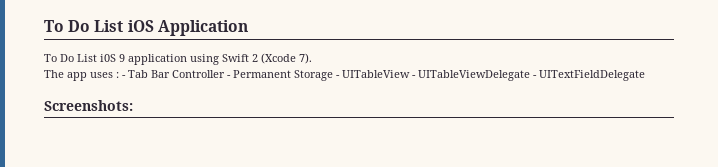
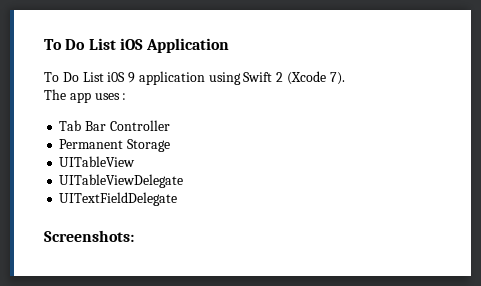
- The app uses : - Tab Bar Controller - Permanent Storage - UITableView - UITableViewDelegate - UITextFieldDelegate
+ The app uses :
+ Tab Bar Controller
+ Permanent Storage
+ UITableView
+ UITableViewDelegate
+ UITextFieldDelegate

